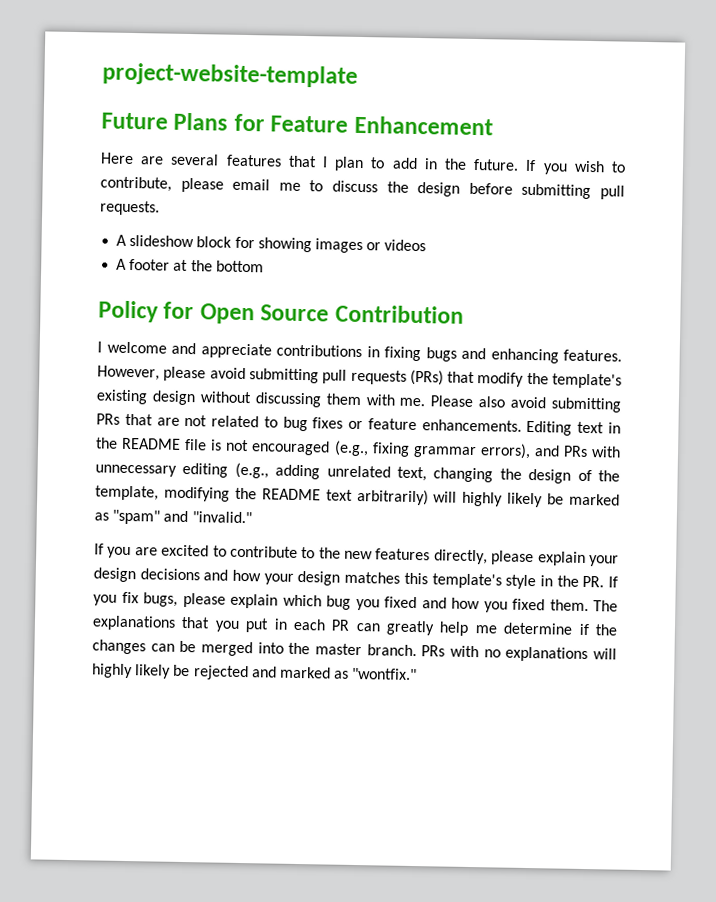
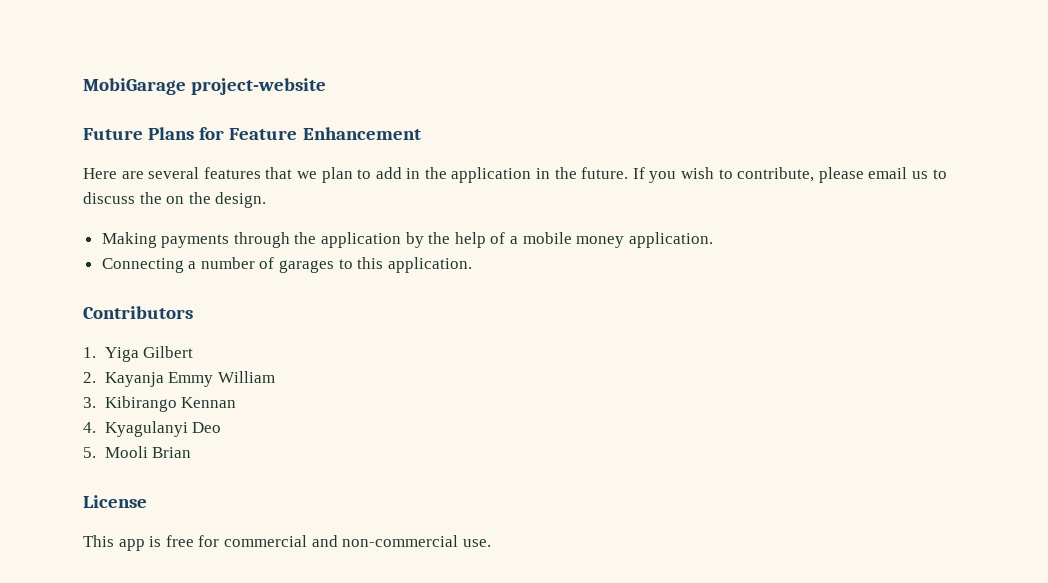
- project-website-template
+ MobiGarage project-website
- Here are several features that I plan to add in the future.
+ Here are several features that we plan to add in the application in the future.
- If you wish to contribute, please email me to discuss the design before submitting pull requests.
- A slideshow block for showing images or videos
- A footer at the bottom
- Policy for Open Source Contribution
- I welcome and appreciate contributions in fixing bugs and enhancing features. However, please avoid submitting pull requests (PRs) that modify the template's existing design without discussing them with me. Please also avoid submitting PRs that are not related to bug fixes or feature enhancements. Editing text in the README file is not encouraged (e.g., fixing grammar errors), and PRs with unnecessary editing (e.g., adding unrelated text, changing the design of the template, modifying the README text arbitrarily) will highly likely be marked as "spam" and "invalid."
- If you are excited to contribute to the new features directly, please explain your design decisions and how your design matches this template's style in the PR. If you fix bugs, please explain which bug you fixed and how you fixed them. The explanations that you put in each PR can greatly help me determine if the changes can be merged into the master branch. PRs with no explanations will highly likely be rejected and marked as "wontfix."
+ If you wish to contribute, please email us to discuss the on the design.
+ Making payments through the application by the help of a mobile money application.
+ Connecting a number of garages to this application.
+ Contributors
+ 1. Yiga Gilbert
+ 2. Kayanja Emmy William
+ 3. Kibirango Kennan
+ 4. Kyagulanyi Deo
+ 5. Mooli Brian
+ License
+ This app is free for commercial and non-commercial use.

